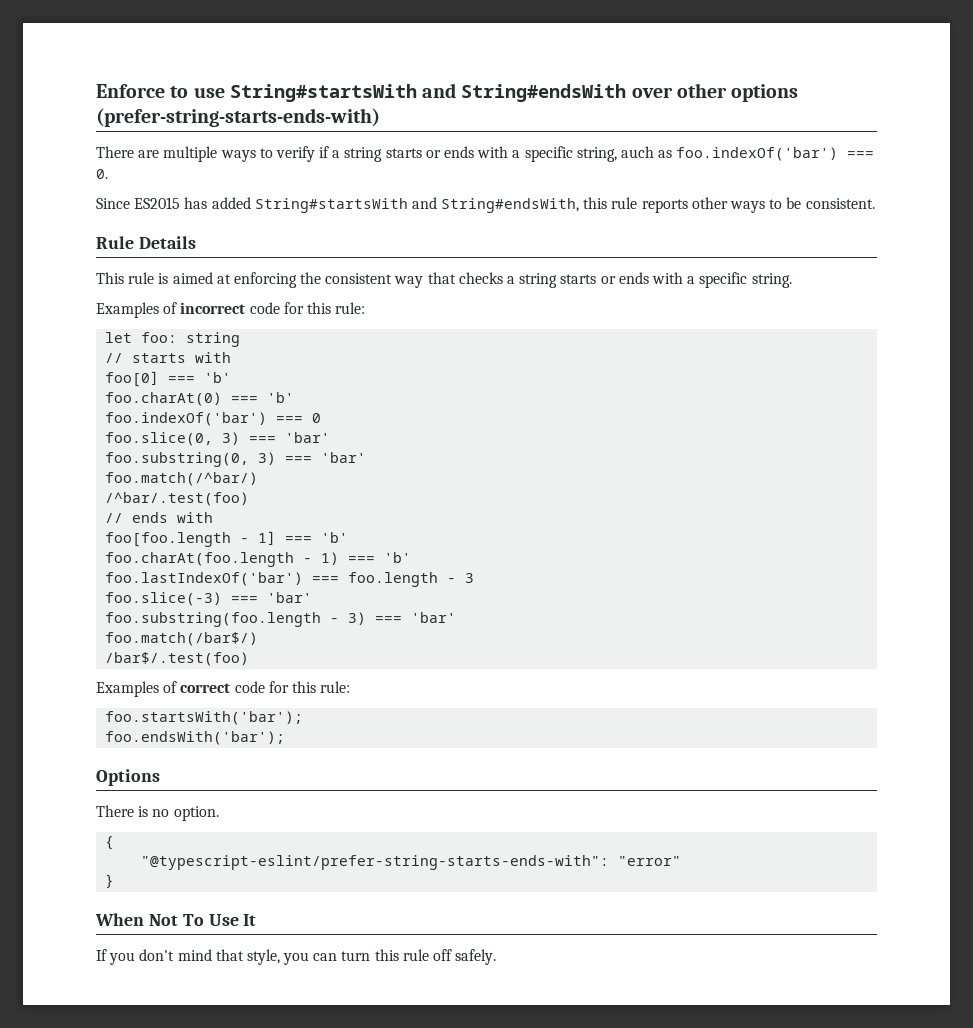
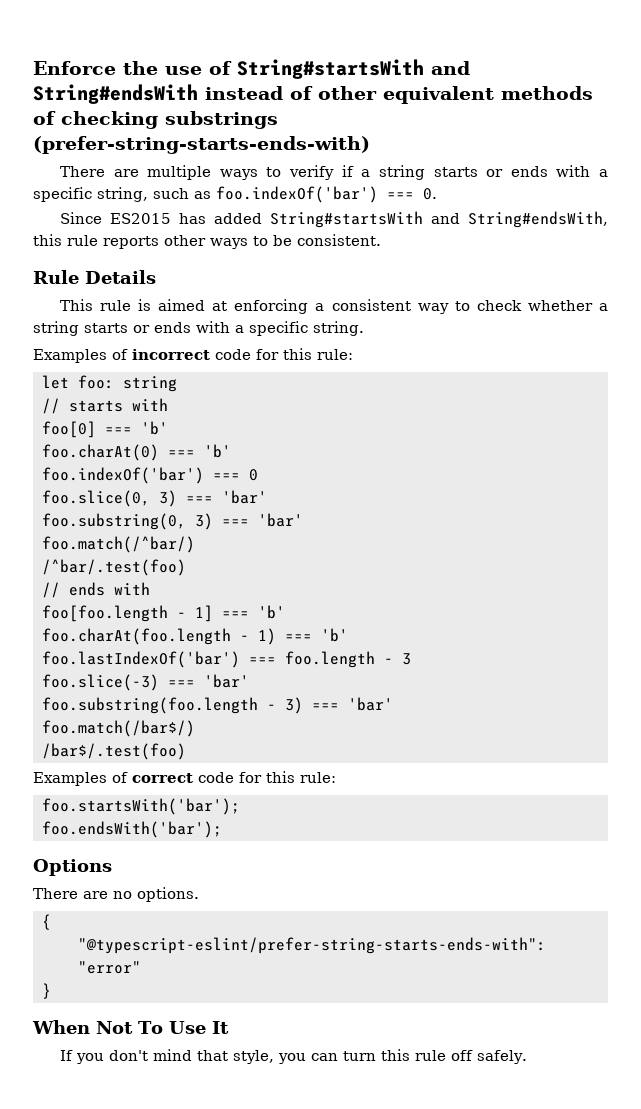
- Enforce to use String#startsWith and String#endsWith over other options (prefer-string-starts-ends-with)
+ Enforce the use of String#startsWith and String#endsWith instead of other equivalent methods of checking substrings (prefer-string-starts-ends-with)
- There are multiple ways to verify if a string starts or ends with a specific string, auch as foo.indexOf('bar') === 0.
+ There are multiple ways to verify if a string starts or ends with a specific string, such as foo.indexOf('bar') === 0.
- This rule is aimed at enforcing the consistent way that checks a string starts or ends with a specific string.
+ This rule is aimed at enforcing a consistent way to check whether a string starts or ends with a specific string.
- There is no option.
+ There are no options.

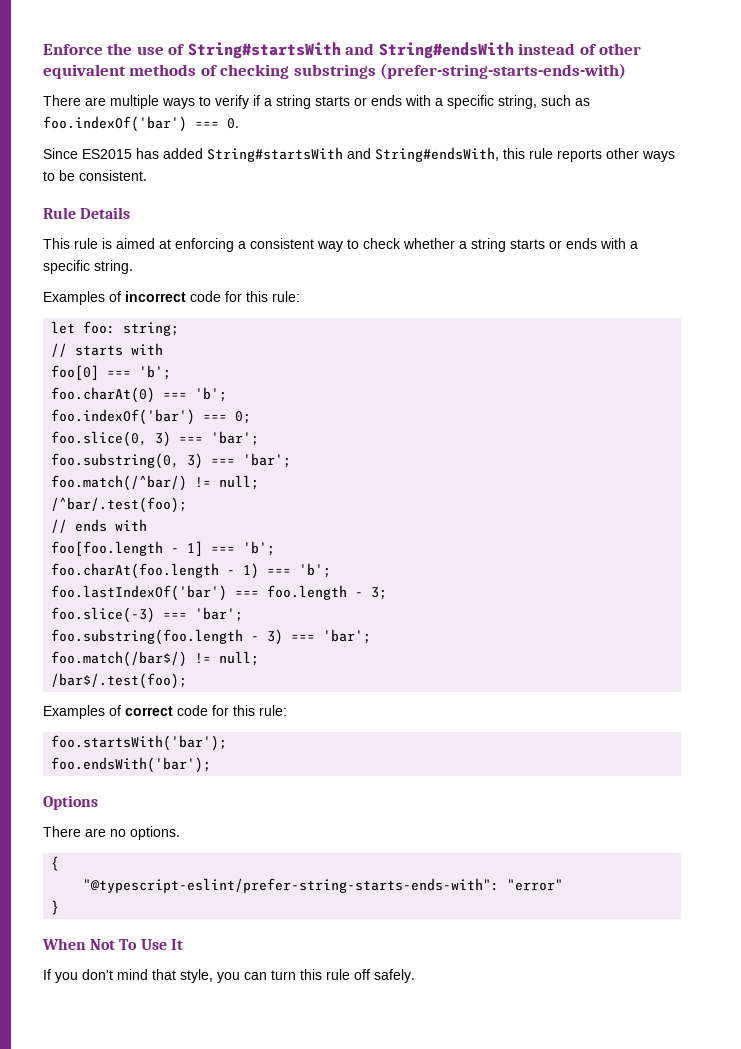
- let foo: string
+ let foo: string;
- foo[0] === 'b'
+ foo[0] === 'b';
- foo.charAt(0) === 'b'
- foo.indexOf('bar') === 0
+ foo.charAt(0) === 'b';
+ foo.indexOf('bar') === 0;
- foo.slice(0, 3) === 'bar'
+ foo.slice(0, 3) === 'bar';
- foo.substring(0, 3) === 'bar'
+ foo.substring(0, 3) === 'bar';
- foo.match(/^bar/)
- /^bar/.test(foo)
+ foo.match(/^bar/) != null;
+ /^bar/.test(foo);
- foo[foo.length - 1] === 'b'
+ foo[foo.length - 1] === 'b';
- foo.charAt(foo.length - 1) === 'b'
+ foo.charAt(foo.length - 1) === 'b';
- foo.lastIndexOf('bar') === foo.length - 3
+ foo.lastIndexOf('bar') === foo.length - 3;
- foo.slice(-3) === 'bar'
+ foo.slice(-3) === 'bar';
- foo.substring(foo.length - 3) === 'bar'
+ foo.substring(foo.length - 3) === 'bar';
- foo.match(/bar$/)
- /bar$/.test(foo)
+ foo.match(/bar$/) != null;
+ /bar$/.test(foo);

